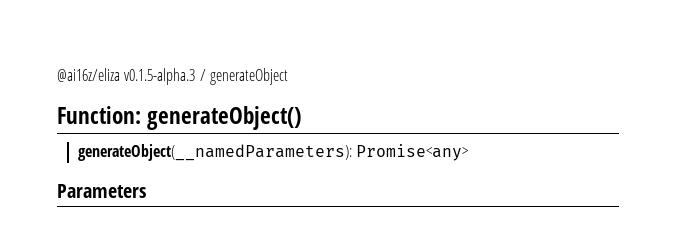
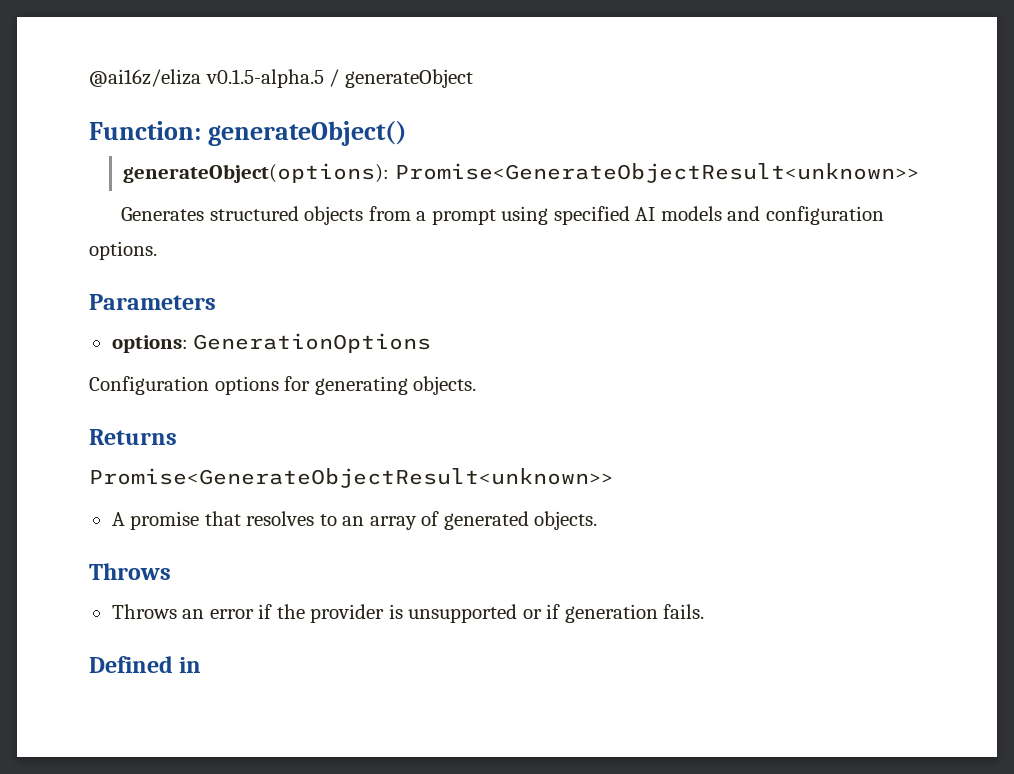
- @ai16z/eliza v0.1.5-alpha.3 / generateObject
+ @ai16z/eliza v0.1.5-alpha.5 / generateObject
- generateObject(__namedParameters): Promise<any>
+ generateObject(options): Promise<GenerateObjectResult<unknown>>
+ Generates structured objects from a prompt using specified AI models and configuration options.
  Parameters
+ options: GenerationOptions
+ Configuration options for generating objects.
+ Returns
+ Promise<GenerateObjectResult<unknown>>
+ A promise that resolves to an array of generated objects.
+ Throws
+ Throws an error if the provider is unsupported or if generation fails.
+ Defined in

